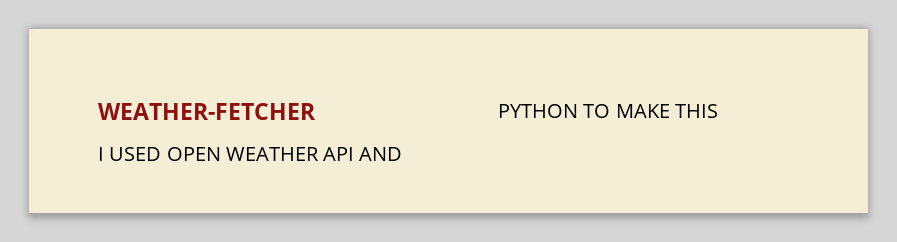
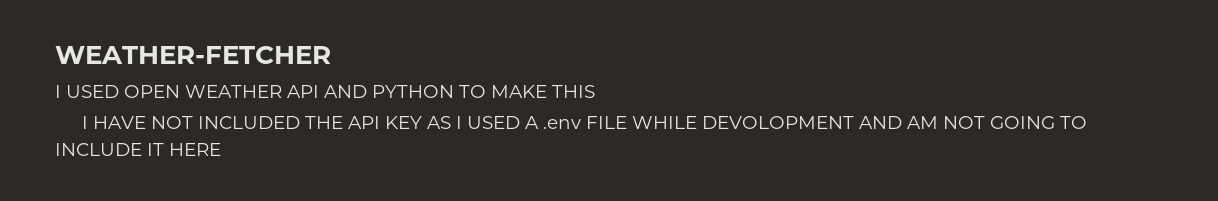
+ I HAVE NOT INCLUDED THE API KEY AS I USED A .env FILE WHILE DEVOLOPMENT AND AM NOT GOING TO INCLUDE IT HERE

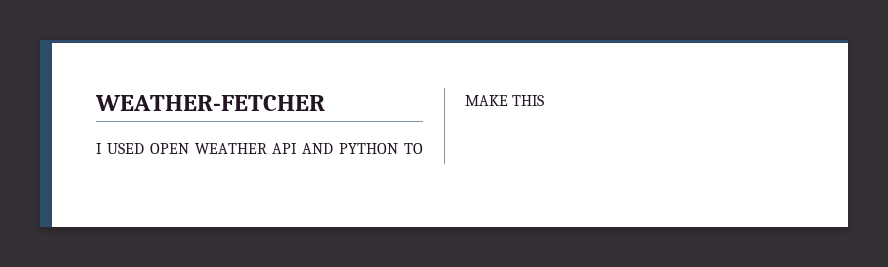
- I HAVE NOT INCLUDED THE API KEY AS I USED A .env FILE WHILE DEVOLOPMENT AND AM NOT GOING TO INCLUDE IT HERE

